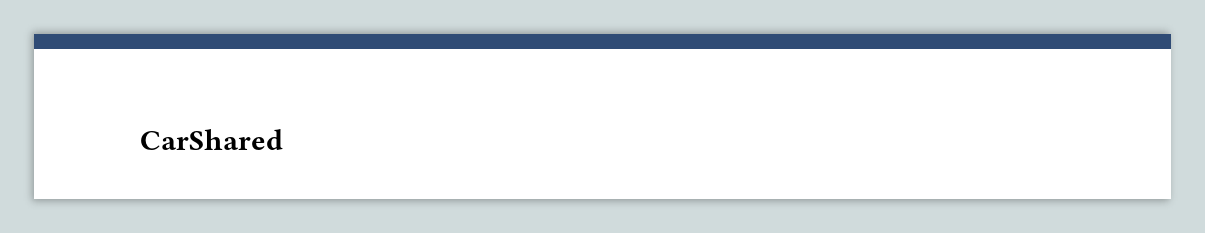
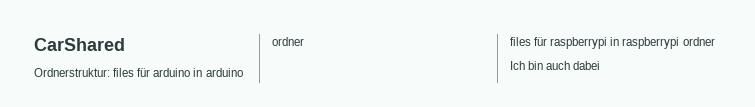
+ Ordnerstruktur: files für arduino in arduino ordner
+ files für raspberrypi in raspberrypi ordner
+ Ich bin auch dabei

